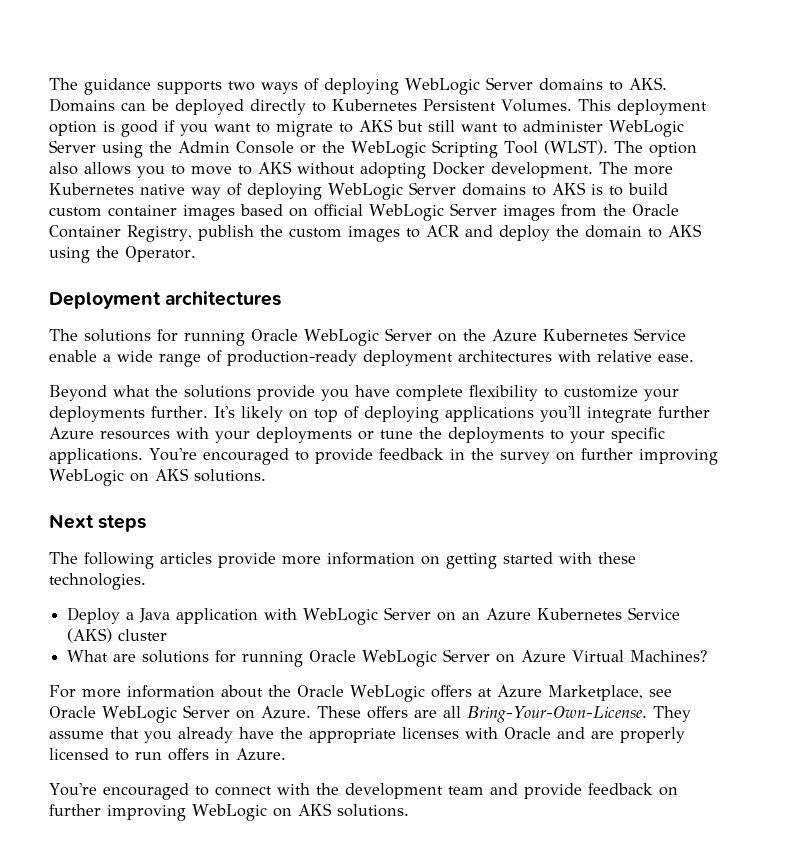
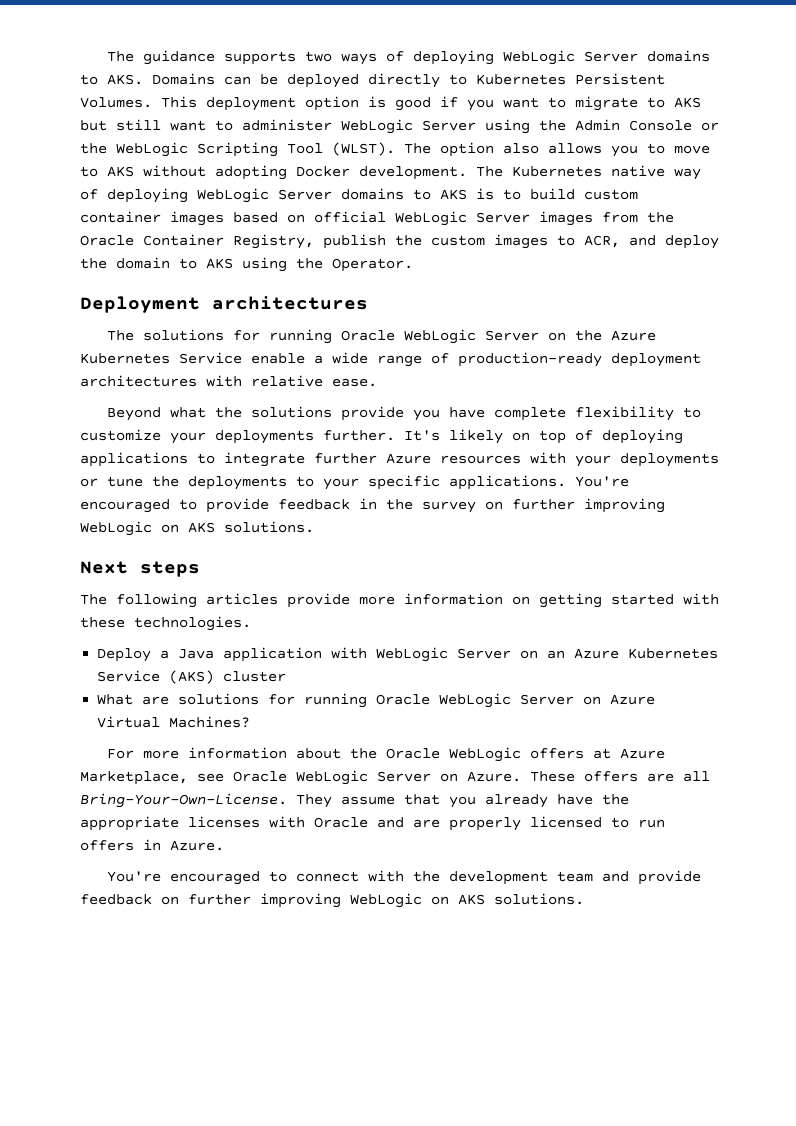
- The more Kubernetes native way of deploying WebLogic Server domains to AKS is to build custom container images based on official WebLogic Server images from the Oracle Container Registry, publish the custom images to ACR and deploy the domain to AKS using the Operator.
+ The Kubernetes native way of deploying WebLogic Server domains to AKS is to build custom container images based on official WebLogic Server images from the Oracle Container Registry, publish the custom images to ACR, and deploy the domain to AKS using the Operator.
- It's likely on top of deploying applications you'll integrate further Azure resources with your deployments or tune the deployments to your specific applications.
+ It's likely on top of deploying applications to integrate further Azure resources with your deployments or tune the deployments to your specific applications.

